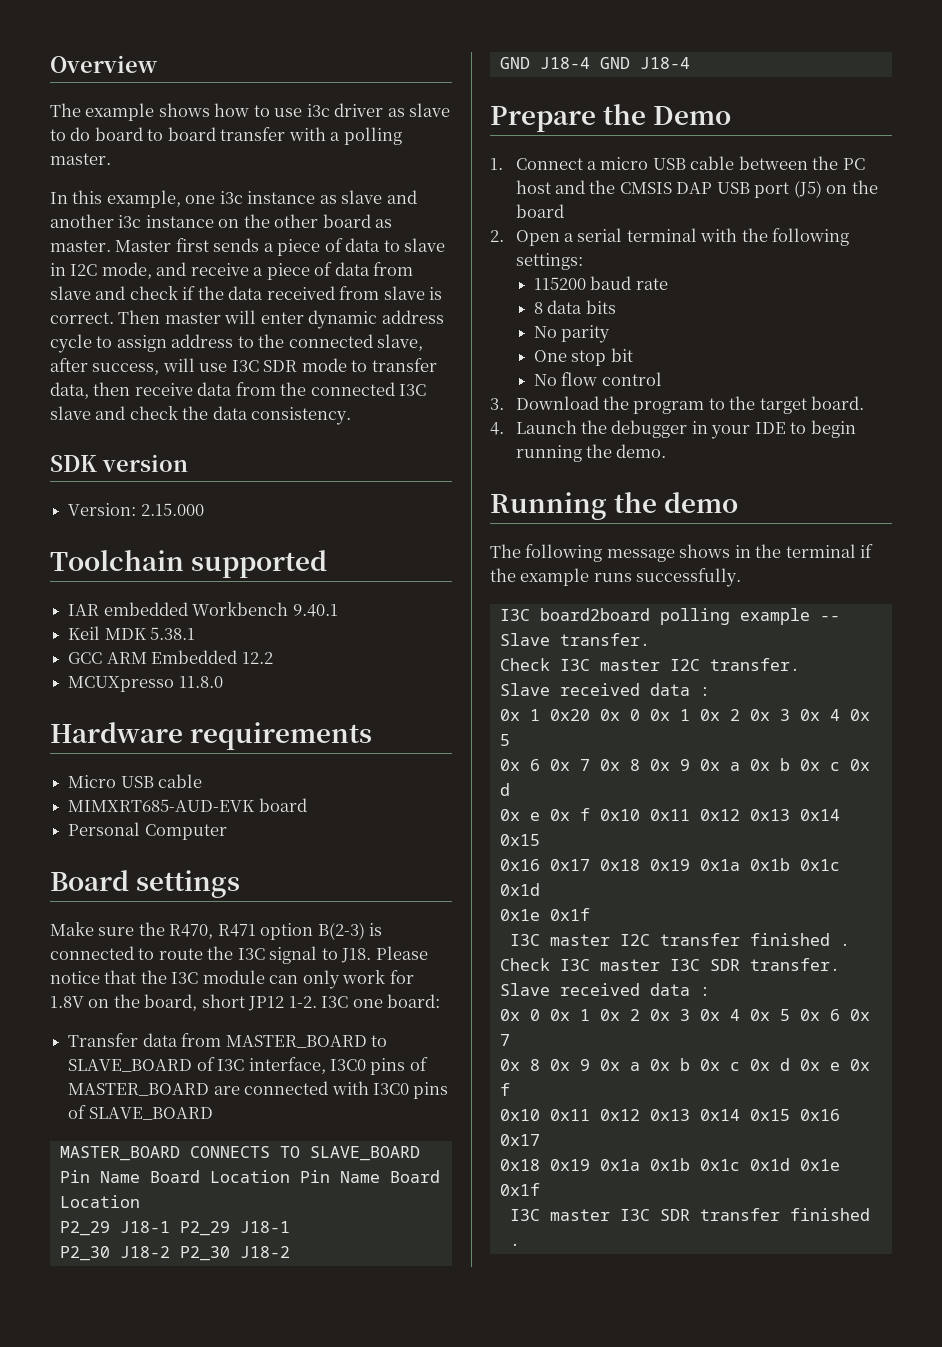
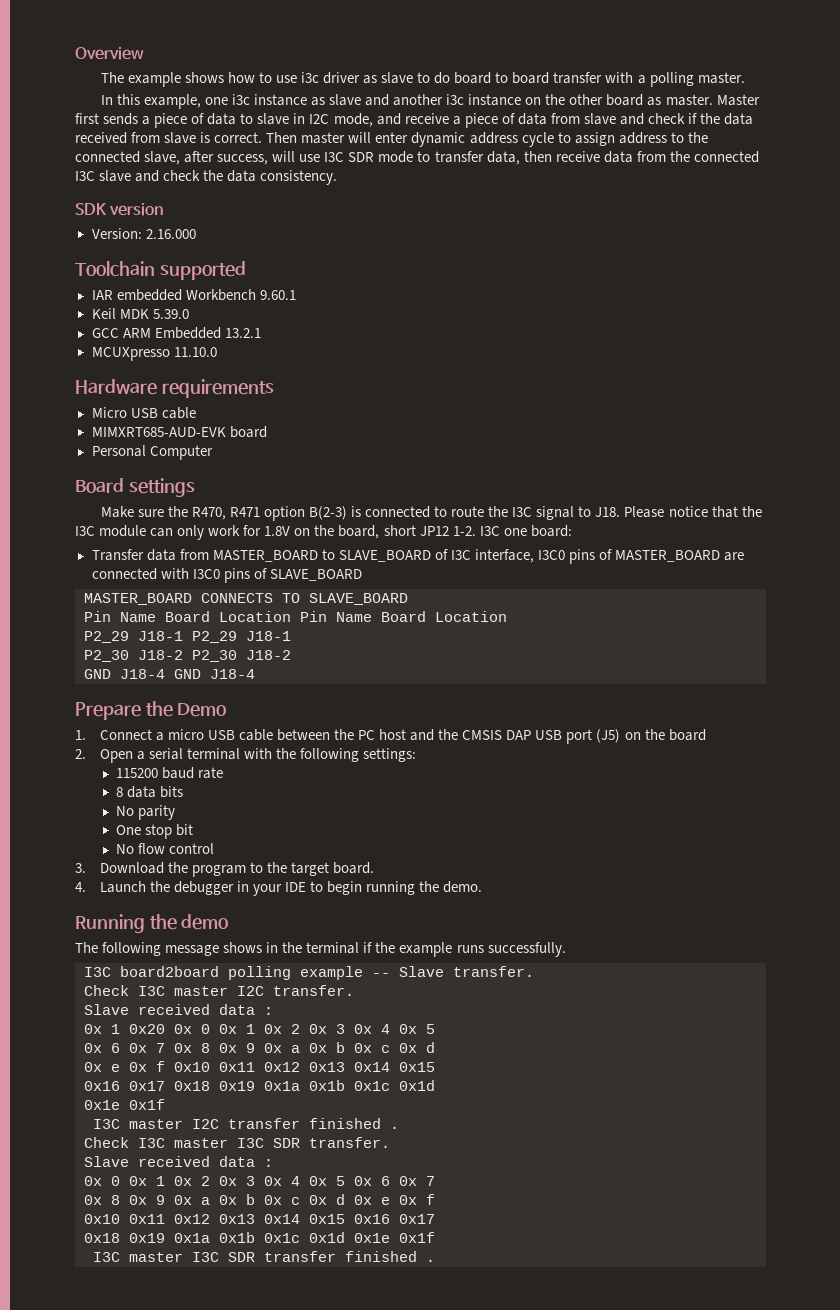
- Version: 2.15.000
+ Version: 2.16.000
- IAR embedded Workbench 9.40.1
+ IAR embedded Workbench 9.60.1
- Keil MDK 5.38.1
+ Keil MDK 5.39.0
- GCC ARM Embedded 12.2
+ GCC ARM Embedded 13.2.1
- MCUXpresso 11.8.0
+ MCUXpresso 11.10.0

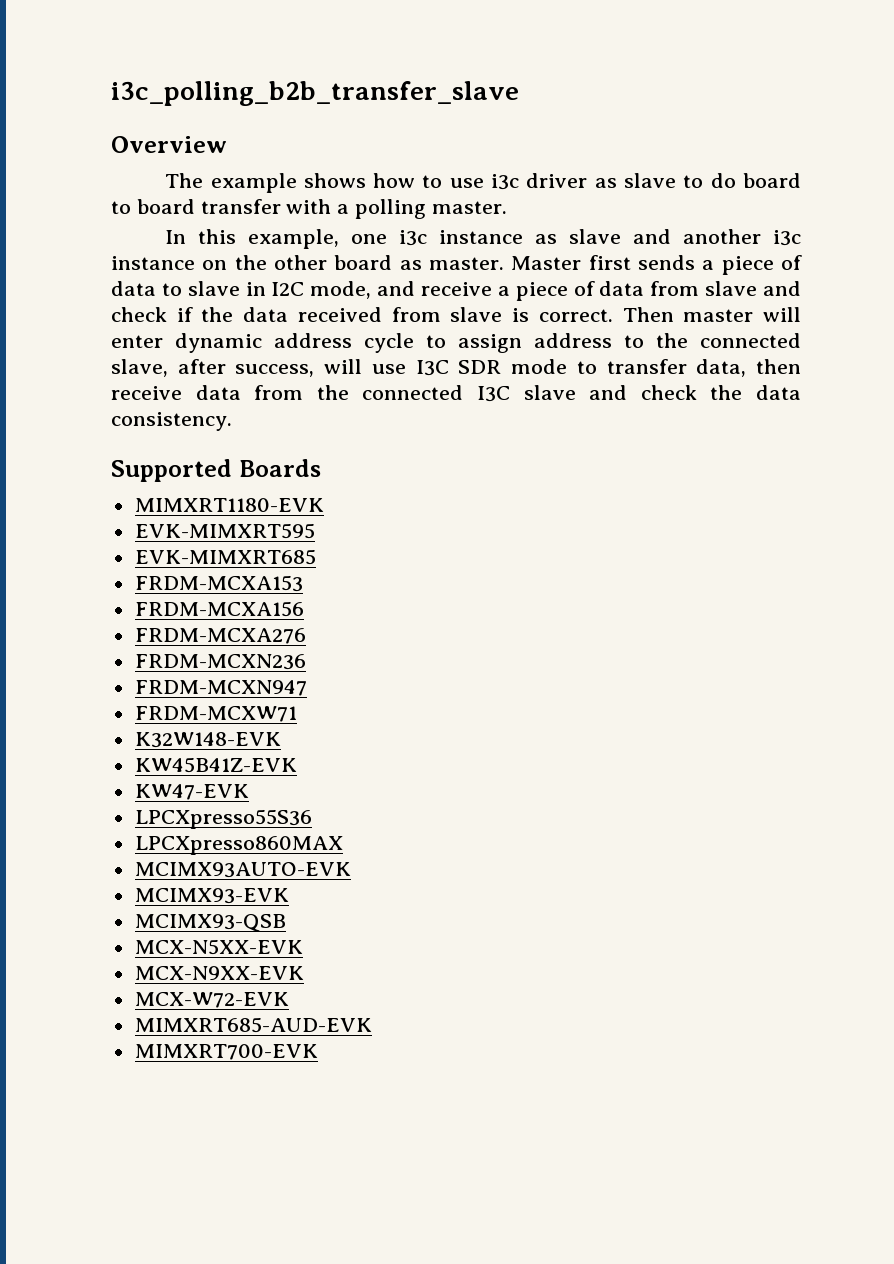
+ i3c_polling_b2b_transfer_slave
- SDK version
- Version: 2.16.000
- Toolchain supported
- IAR embedded Workbench 9.60.1
- Keil MDK 5.39.0
- GCC ARM Embedded 13.2.1
- MCUXpresso 11.10.0
- Hardware requirements
- Micro USB cable
- MIMXRT685-AUD-EVK board
- Personal Computer
- Board settings
- Make sure the R470, R471 option B(2-3) is connected to route the I3C signal to J18. Please notice that the I3C module can only work for 1.8V on the board, short JP12 1-2. I3C one board:
- Transfer data from MASTER_BOARD to SLAVE_BOARD of I3C interface, I3C0 pins of MASTER_BOARD are connected with I3C0 pins of SLAVE_BOARD
- MASTER_BOARD CONNECTS TO SLAVE_BOARD
- Pin Name Board Location Pin Name Board Location
- P2_29 J18-1 P2_29 J18-1
- P2_30 J18-2 P2_30 J18-2
- GND J18-4 GND J18-4
- Prepare the Demo
- 1. Connect a micro USB cable between the PC host and the CMSIS DAP USB port (J5) on the board
- 2. Open a serial terminal with the following settings:
- 115200 baud rate
- 8 data bits
- No parity
- One stop bit
- No flow control
- 3. Download the program to the target board.
- 4. Launch the debugger in your IDE to begin running the demo.
- Running the demo
- The following message shows in the terminal if the example runs successfully.
- I3C board2board polling example -- Slave transfer.
- Check I3C master I2C transfer.
- Slave received data :
- 0x 1 0x20 0x 0 0x 1 0x 2 0x 3 0x 4 0x 5
- 0x 6 0x 7 0x 8 0x 9 0x a 0x b 0x c 0x d
- 0x e 0x f 0x10 0x11 0x12 0x13 0x14 0x15
- 0x16 0x17 0x18 0x19 0x1a 0x1b 0x1c 0x1d
- 0x1e 0x1f
- I3C master I2C transfer finished .
- Check I3C master I3C SDR transfer.
- Slave received data :
- 0x 0 0x 1 0x 2 0x 3 0x 4 0x 5 0x 6 0x 7
- 0x 8 0x 9 0x a 0x b 0x c 0x d 0x e 0x f
- 0x10 0x11 0x12 0x13 0x14 0x15 0x16 0x17
- 0x18 0x19 0x1a 0x1b 0x1c 0x1d 0x1e 0x1f
- I3C master I3C SDR transfer finished .
+ Supported Boards
+ MIMXRT1180-EVK
+ EVK-MIMXRT595
+ EVK-MIMXRT685
+ FRDM-MCXA153
+ FRDM-MCXA156
+ FRDM-MCXA276
+ FRDM-MCXN236
+ FRDM-MCXN947
+ FRDM-MCXW71
+ K32W148-EVK
+ KW45B41Z-EVK
+ KW47-EVK
+ LPCXpresso55S36
+ LPCXpresso860MAX
+ MCIMX93AUTO-EVK
+ MCIMX93-EVK
+ MCIMX93-QSB
+ MCX-N5XX-EVK
+ MCX-N9XX-EVK
+ MCX-W72-EVK
+ MIMXRT685-AUD-EVK
+ MIMXRT700-EVK

